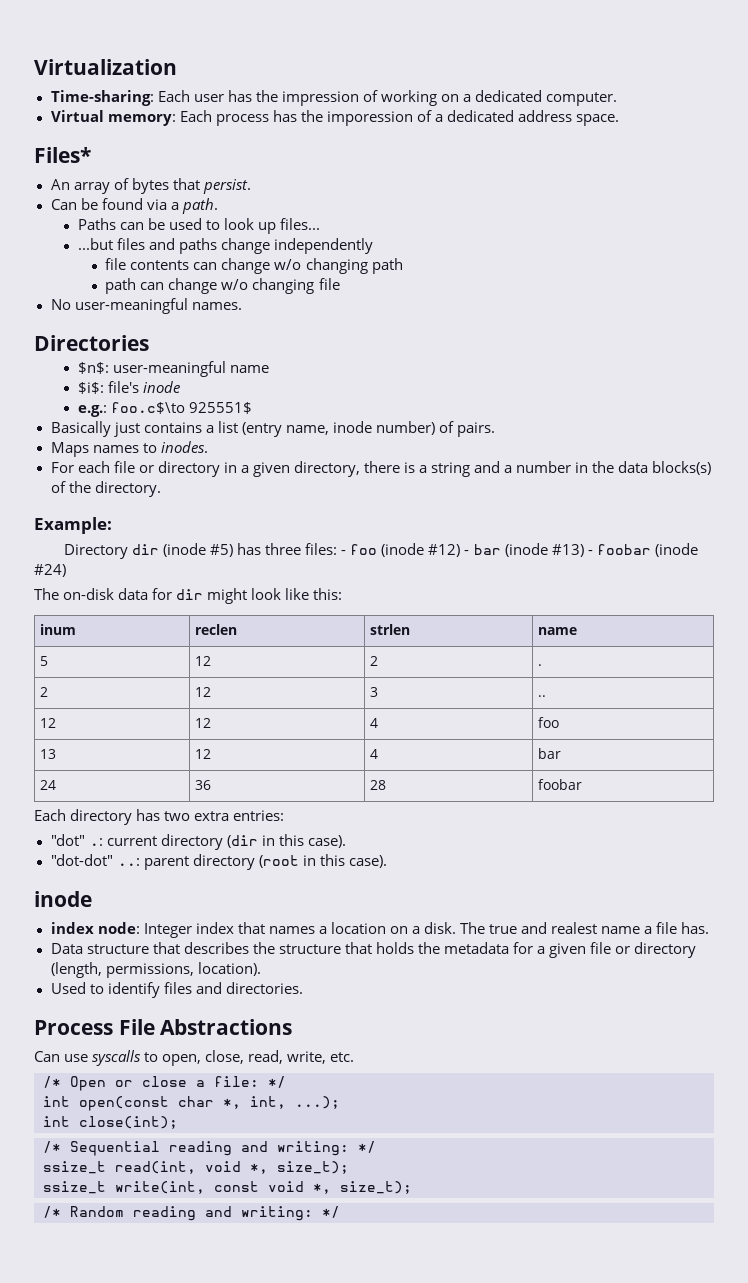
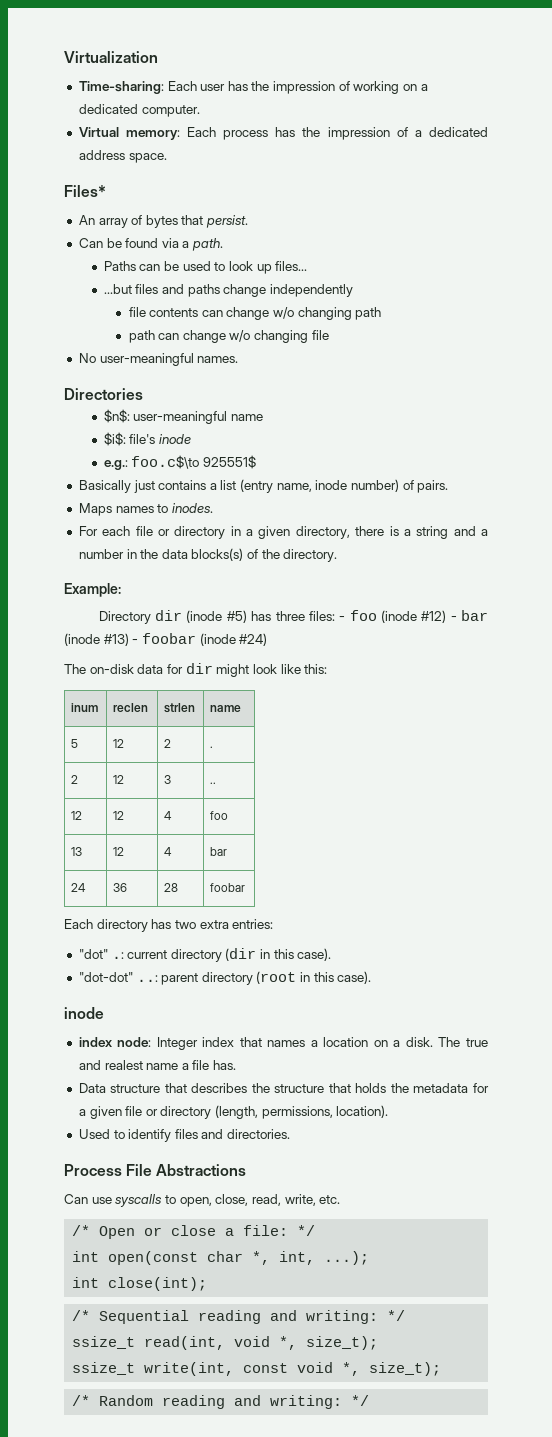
- Virtual memory: Each process has the imporession of a dedicated address space.
+ Virtual memory: Each process has the impression of a dedicated address space.

